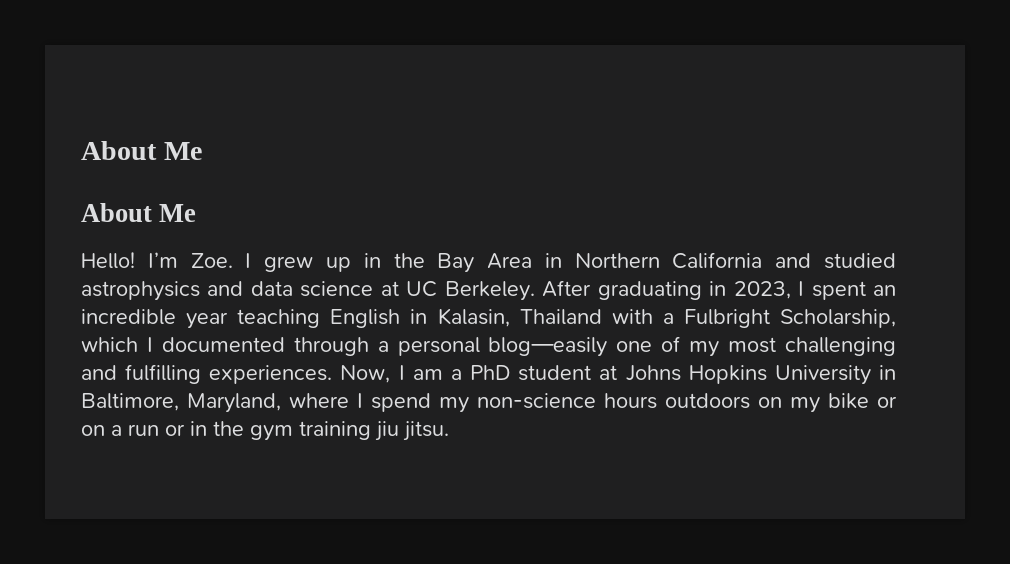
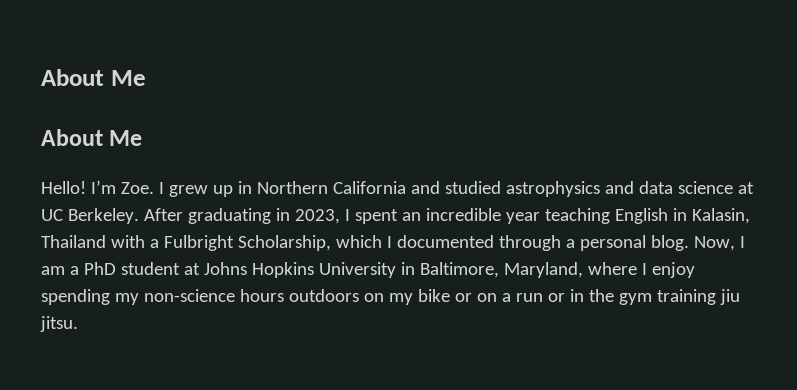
- I’m Zoe. I grew up in the Bay Area in Northern California and studied astrophysics and data science at UC Berkeley.
+ I’m Zoe. I grew up in Northern California and studied astrophysics and data science at UC Berkeley.
- After graduating in 2023, I spent an incredible year teaching English in Kalasin, Thailand with a Fulbright Scholarship, which I documented through a personal blog—easily one of my most challenging and fulfilling experiences.
+ After graduating in 2023, I spent an incredible year teaching English in Kalasin, Thailand with a Fulbright Scholarship, which I documented through a personal blog.
- Now, I am a PhD student at Johns Hopkins University in Baltimore, Maryland, where I spend my non-science hours outdoors on my bike or on a run or in the gym training jiu jitsu.
+ Now, I am a PhD student at Johns Hopkins University in Baltimore, Maryland, where I enjoy spending my non-science hours outdoors on my bike or on a run or in the gym training jiu jitsu.

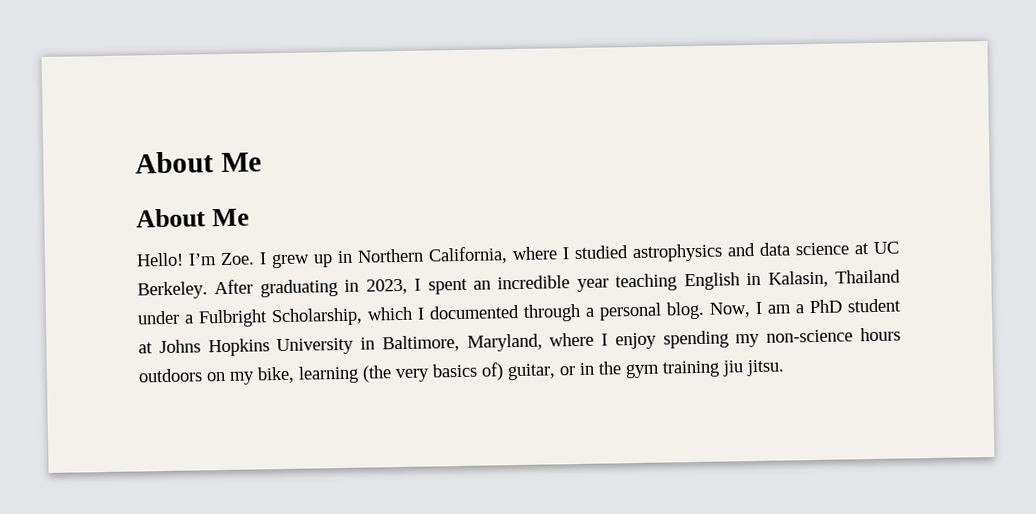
- I’m Zoe. I grew up in Northern California and studied astrophysics and data science at UC Berkeley.
+ I’m Zoe. I grew up in Northern California, where I studied astrophysics and data science at UC Berkeley.
- After graduating in 2023, I spent an incredible year teaching English in Kalasin, Thailand with a Fulbright Scholarship, which I documented through a personal blog.
+ After graduating in 2023, I spent an incredible year teaching English in Kalasin, Thailand under a Fulbright Scholarship, which I documented through a personal blog.
- Now, I am a PhD student at Johns Hopkins University in Baltimore, Maryland, where I enjoy spending my non-science hours outdoors on my bike or on a run or in the gym training jiu jitsu.
+ Now, I am a PhD student at Johns Hopkins University in Baltimore, Maryland, where I enjoy spending my non-science hours outdoors on my bike, learning (the very basics of) guitar, or in the gym training jiu jitsu.

